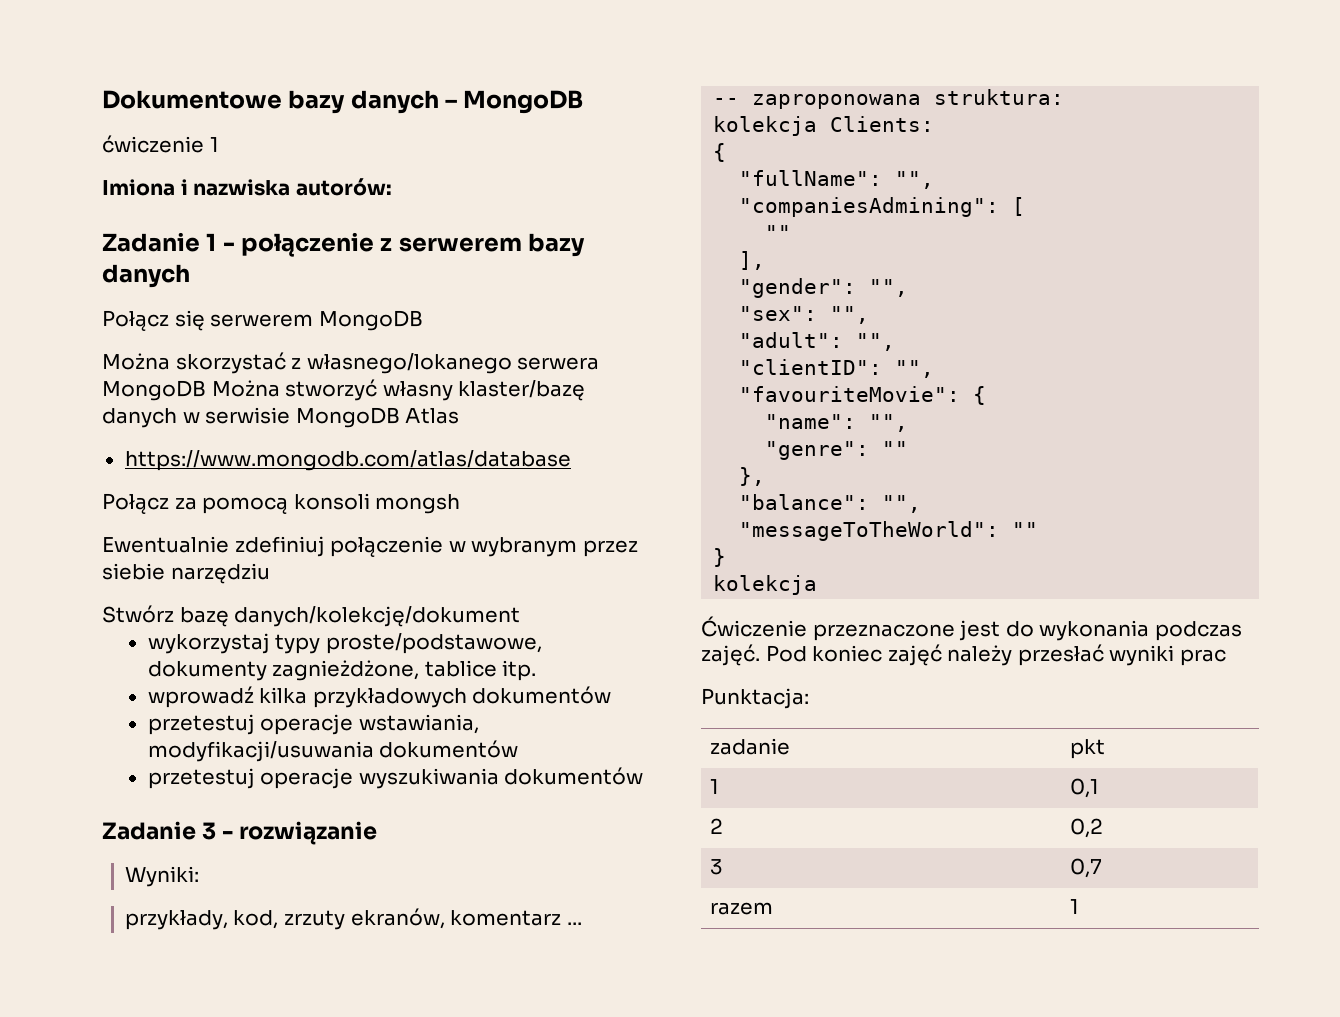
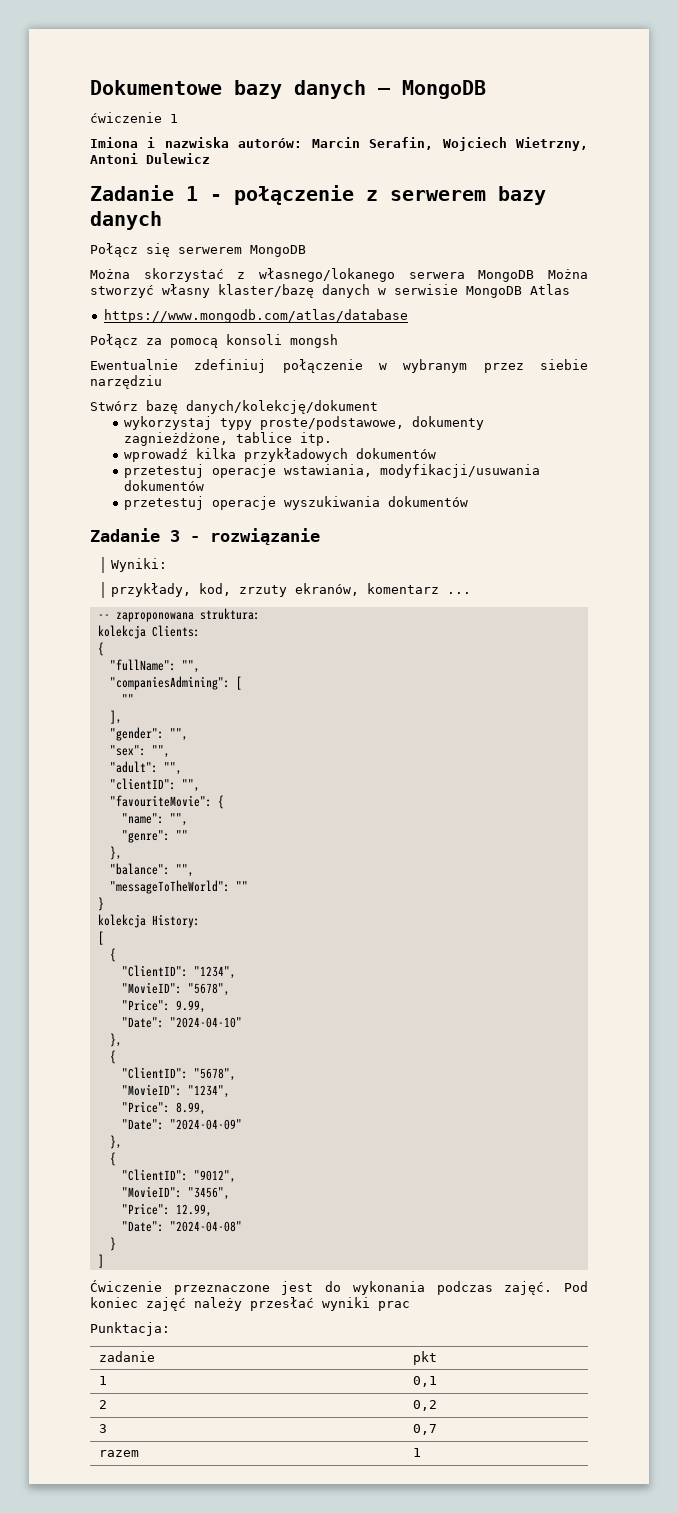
- Imiona i nazwiska autorów:
+ Imiona i nazwiska autorów: Marcin Serafin, Wojciech Wietrzny, Antoni Dulewicz
  "messageToTheWorld": ""
  }
- kolekcja
+ kolekcja History:
+ [
+ {
+ "ClientID": "1234",
+ "MovieID": "5678",
+ "Price": 9.99,
+ "Date": "2024-04-10"
+ },
+ {
+ "ClientID": "5678",
+ "MovieID": "1234",
+ "Price": 8.99,
+ "Date": "2024-04-09"
+ },
+ {
+ "ClientID": "9012",
+ "MovieID": "3456",
+ "Price": 12.99,
+ "Date": "2024-04-08"
+ }
+ ]

